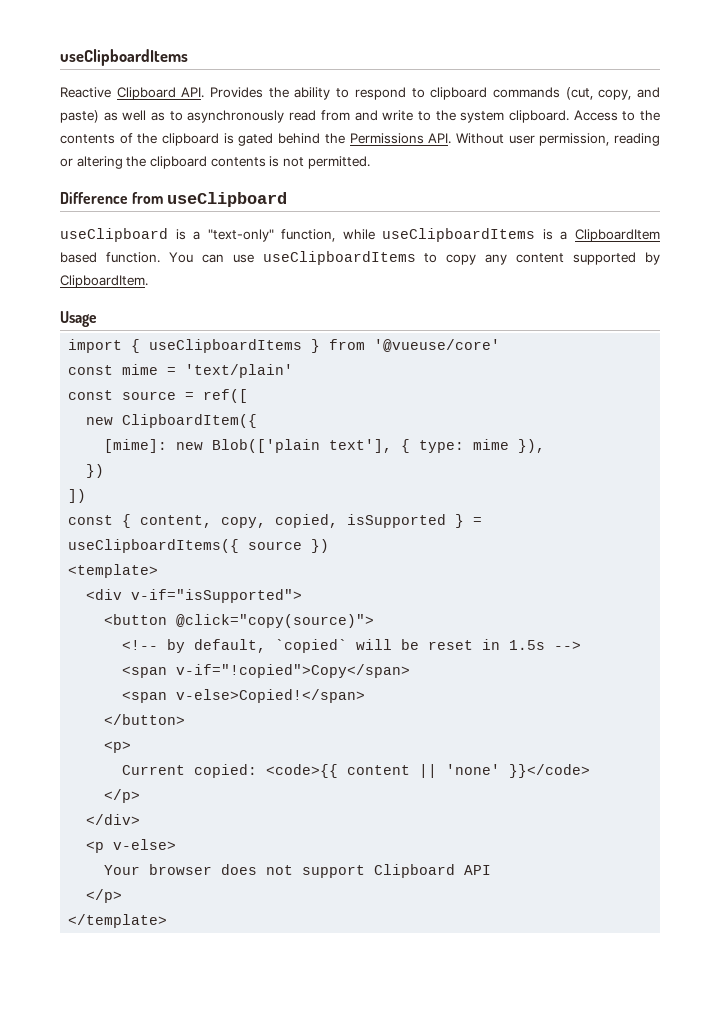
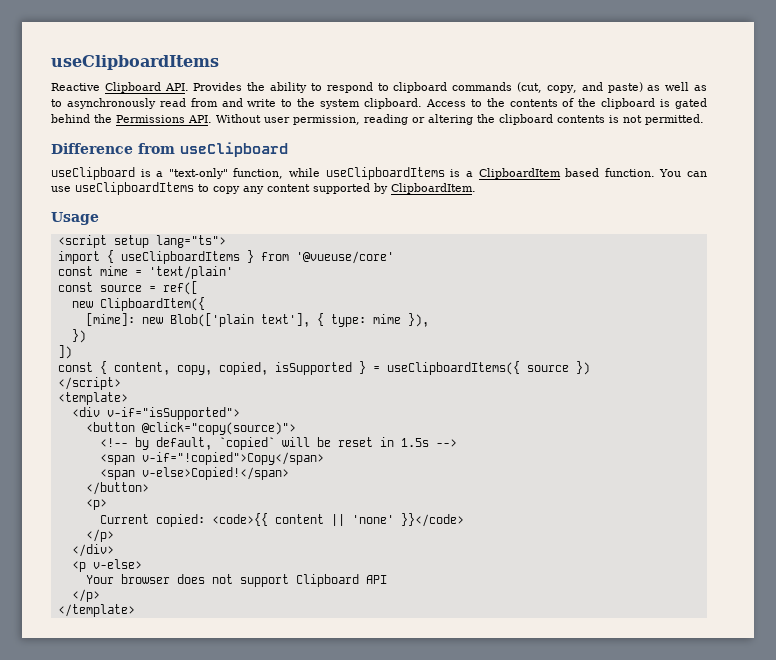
+ <script setup lang="ts">
+ </script>

